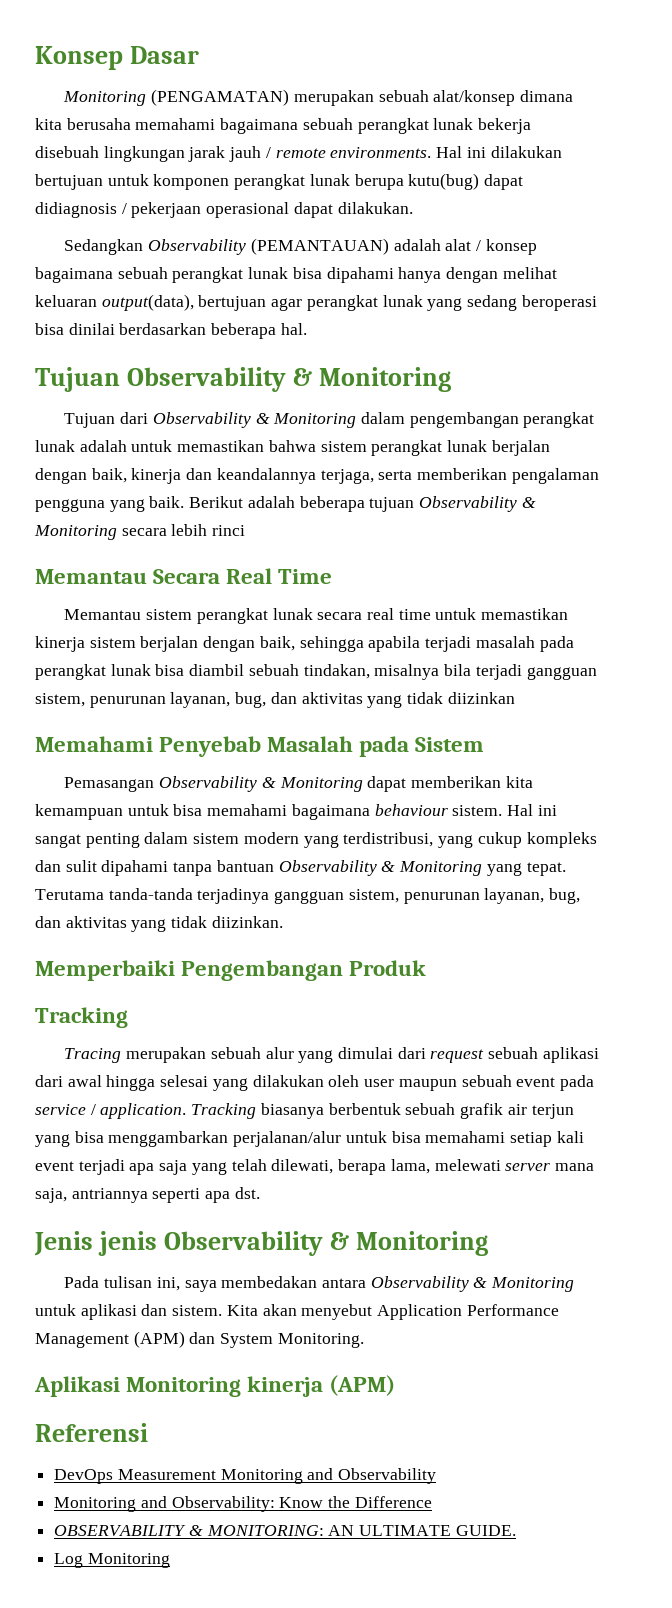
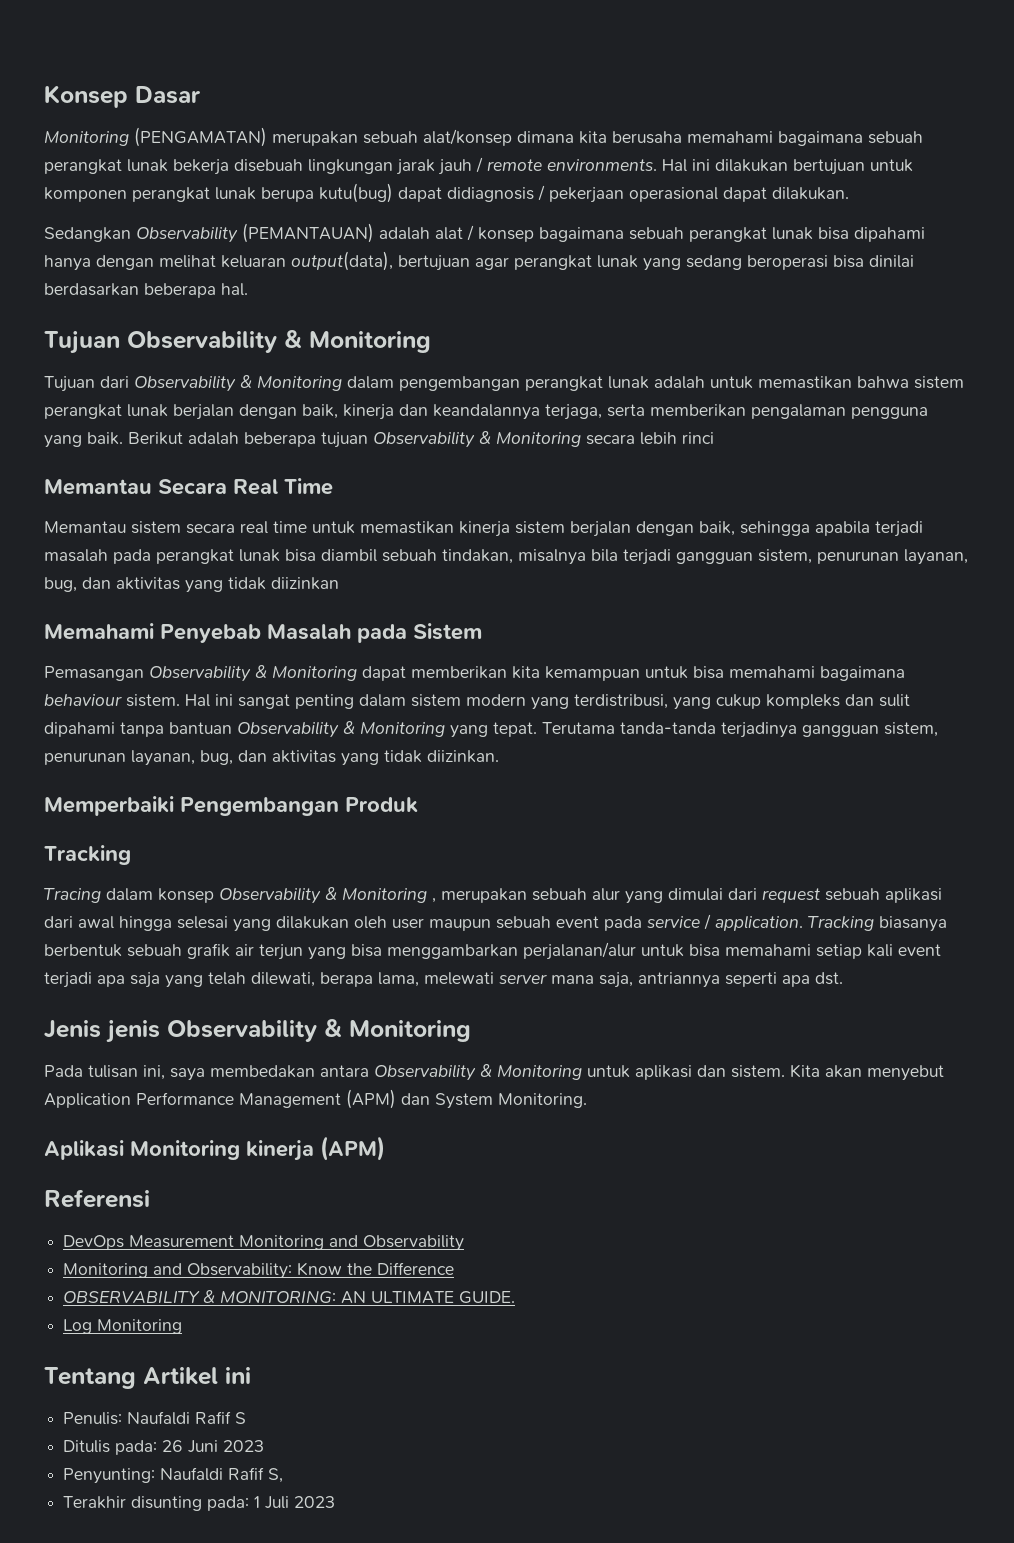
- Memantau sistem perangkat lunak secara real time untuk memastikan kinerja sistem berjalan dengan baik, sehingga apabila terjadi masalah pada perangkat lunak bisa diambil sebuah tindakan, misalnya bila terjadi gangguan sistem, penurunan layanan, bug, dan aktivitas yang tidak diizinkan
+ Memantau sistem secara real time untuk memastikan kinerja sistem berjalan dengan baik, sehingga apabila terjadi masalah pada perangkat lunak bisa diambil sebuah tindakan, misalnya bila terjadi gangguan sistem, penurunan layanan, bug, dan aktivitas yang tidak diizinkan
- Tracing merupakan sebuah alur yang dimulai dari request sebuah aplikasi dari awal hingga selesai yang dilakukan oleh user maupun sebuah event pada service / application.
+ Tracing dalam konsep Observability & Monitoring , merupakan sebuah alur yang dimulai dari request sebuah aplikasi dari awal hingga selesai yang dilakukan oleh user maupun sebuah event pada service / application.
+ Tentang Artikel ini
+ Penulis: Naufaldi Rafif S
+ Ditulis pada: 26 Juni 2023
+ Penyunting: Naufaldi Rafif S,
+ Terakhir disunting pada: 1 Juli 2023

